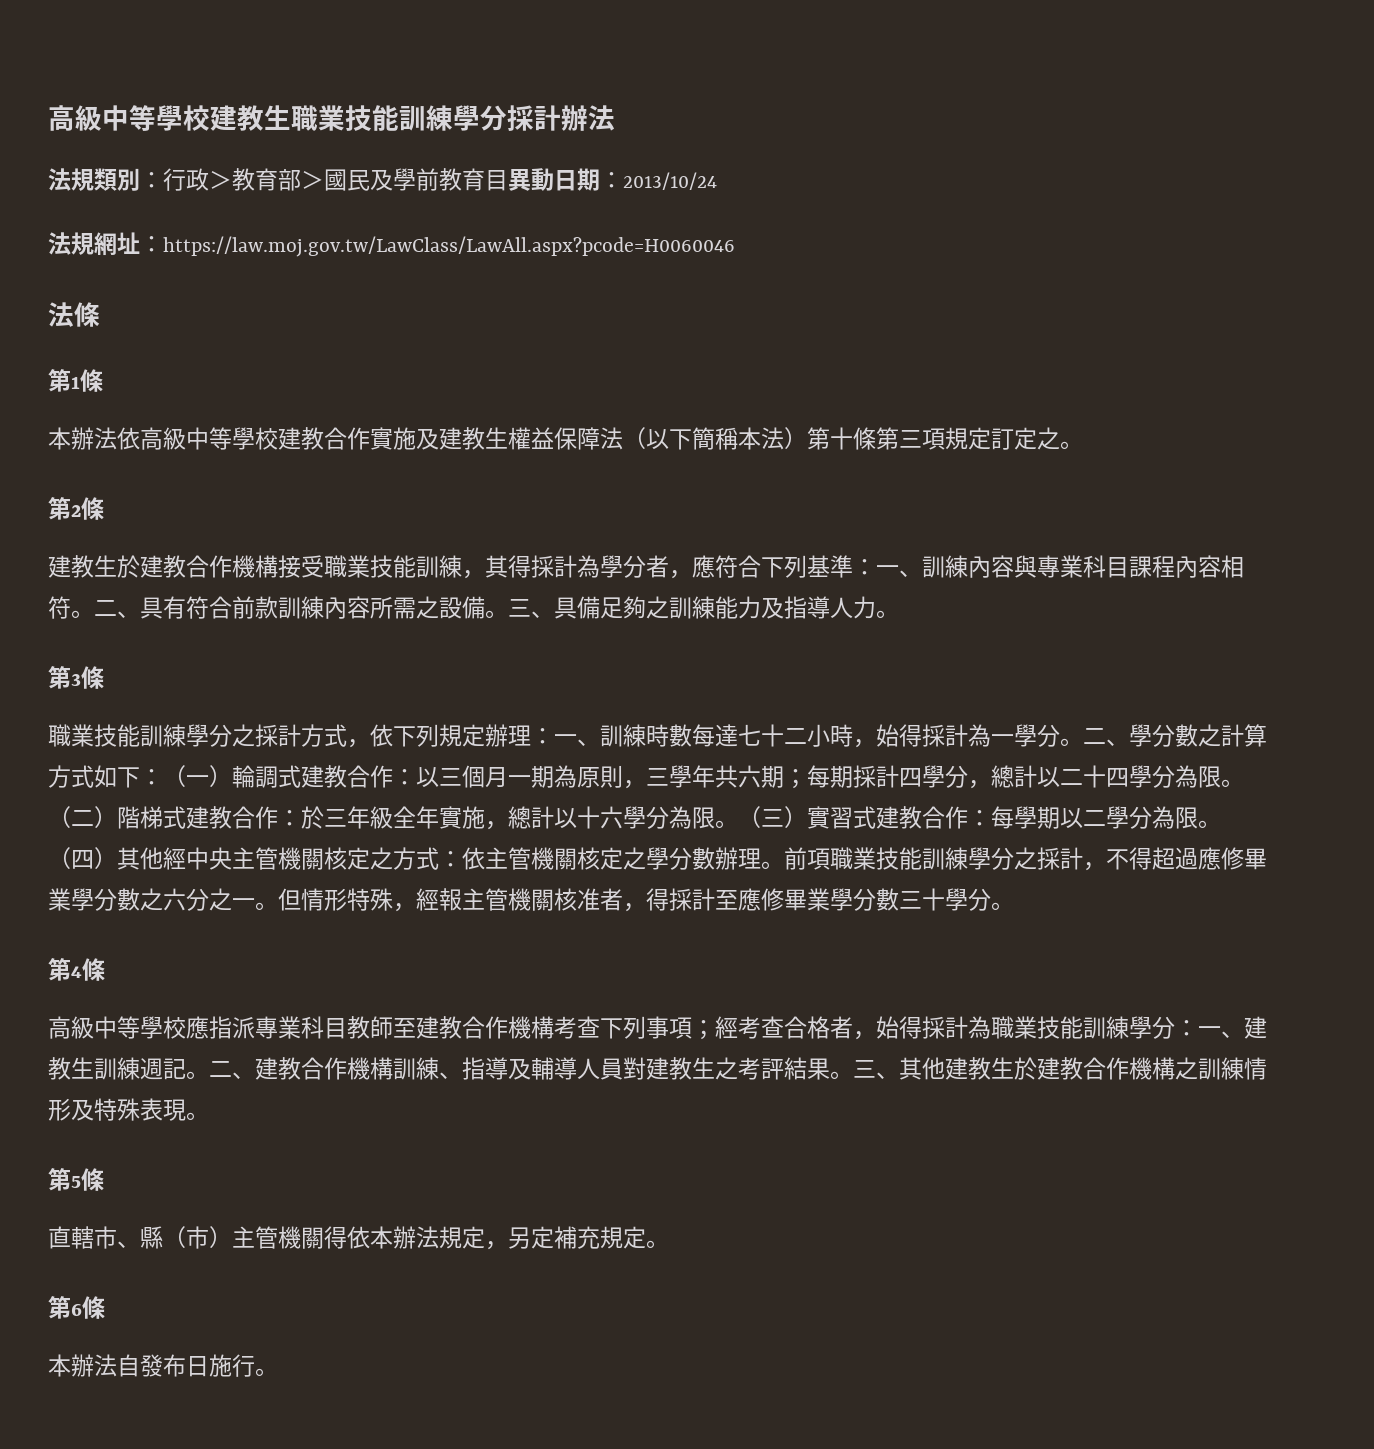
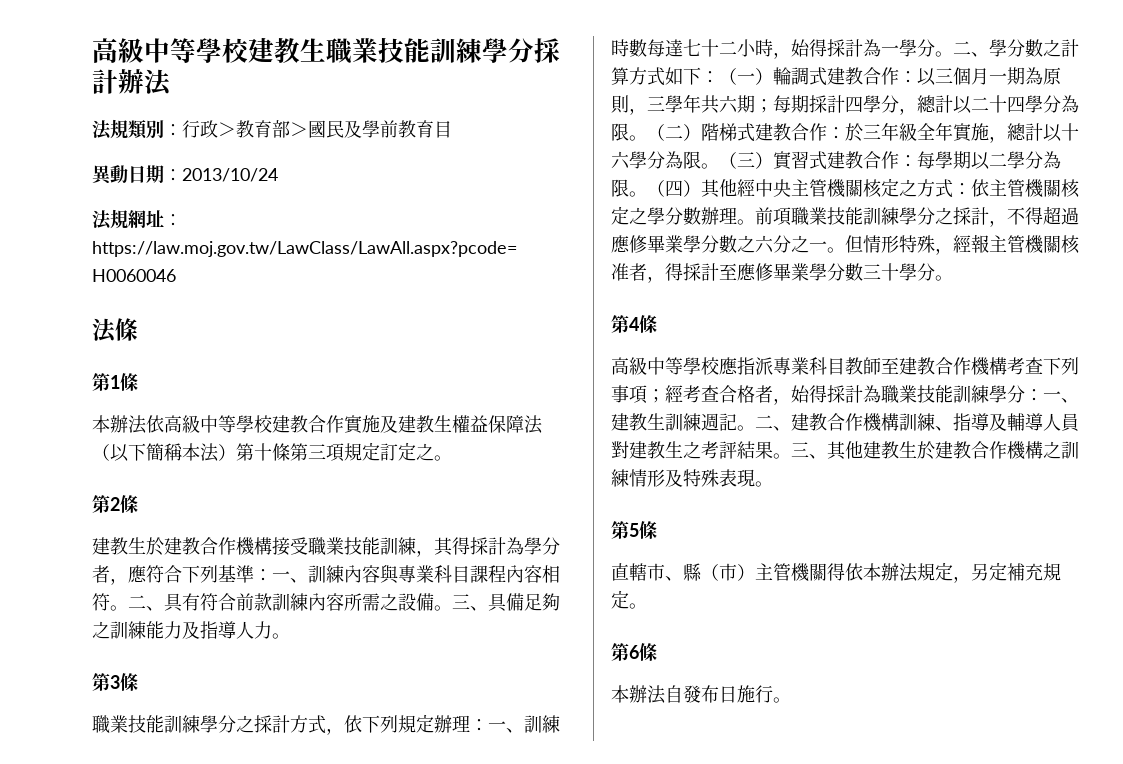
- 法規類別：行政＞教育部＞國民及學前教育目異動日期：2013/10/24
+ 法規類別：行政＞教育部＞國民及學前教育目
+ 異動日期：2013/10/24

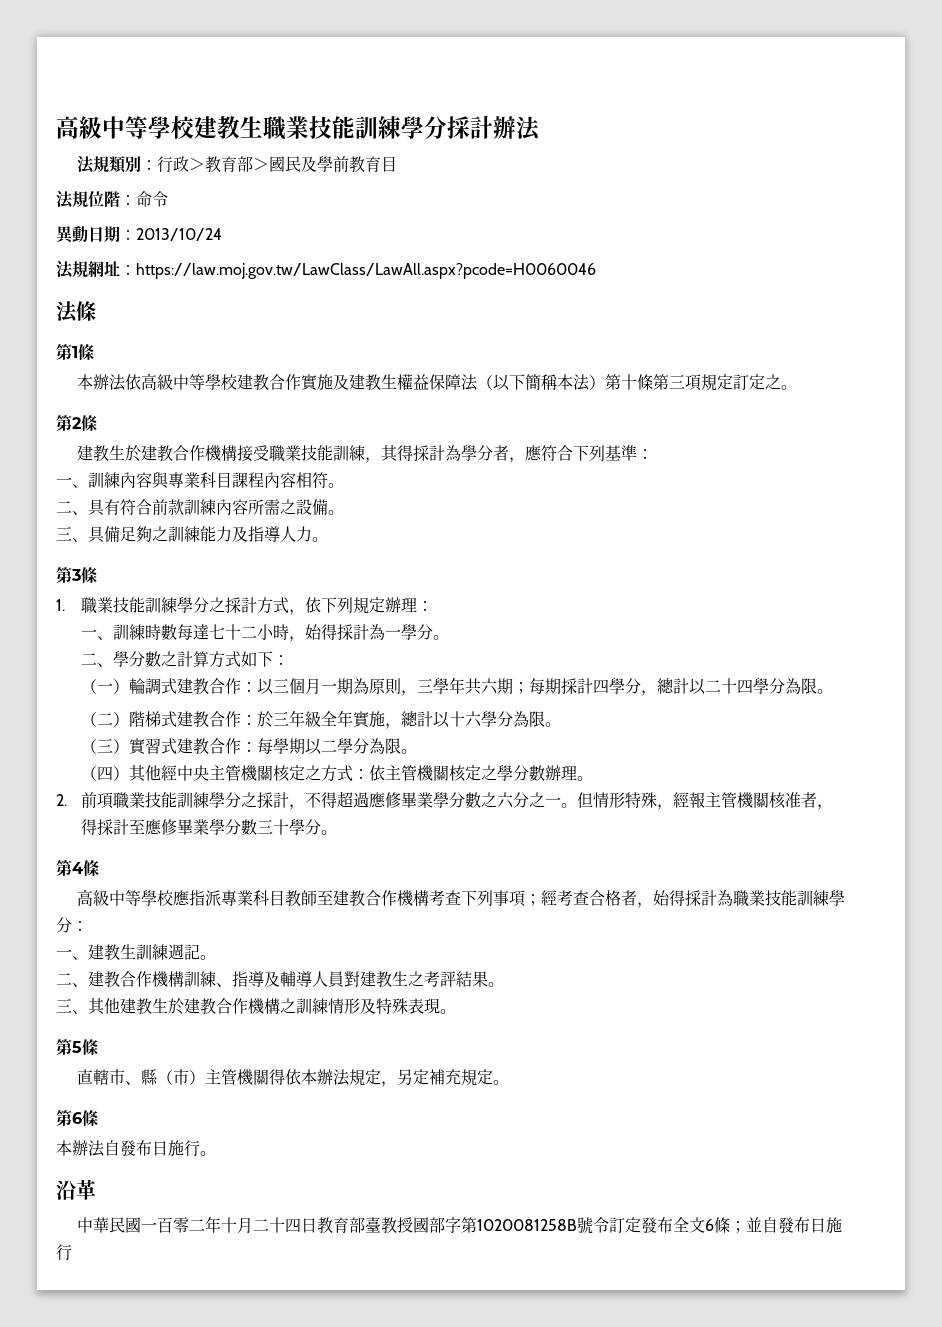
+ 法規位階：命令
- 建教生於建教合作機構接受職業技能訓練，其得採計為學分者，應符合下列基準：一、訓練內容與專業科目課程內容相符。二、具有符合前款訓練內容所需之設備。三、具備足夠之訓練能力及指導人力。
+ 建教生於建教合作機構接受職業技能訓練，其得採計為學分者，應符合下列基準：
+ 一、訓練內容與專業科目課程內容相符。
+ 二、具有符合前款訓練內容所需之設備。
+ 三、具備足夠之訓練能力及指導人力。
- 職業技能訓練學分之採計方式，依下列規定辦理：一、訓練時數每達七十二小時，始得採計為一學分。二、學分數之計算方式如下：（一）輪調式建教合作：
+ 1.職業技能訓練學分之採計方式，依下列規定辦理：
+ 一、訓練時數每達七十二小時，始得採計為一學分。
+ 二、學分數之計算方式如下：
+ （一）輪調式建教合作：
- 每期採計四學分，總計以二十四學分為限。（二）階梯式建教合作：
+ 每期採計四學分，總計以二十四學分為限。
+ （二）階梯式建教合作：
- 於三年級全年實施，總計以十六學分為限。（三）實習式建教合作：
+ 於三年級全年實施，總計以十六學分為限。
+ （三）實習式建教合作：
- 每學期以二學分為限。（四）其他經中央主管機關核定之方式：
+ 每學期以二學分為限。
+ （四）其他經中央主管機關核定之方式：
- 依主管機關核定之學分數辦理。前項職業技能訓練學分之採計，不得超過應修畢業學分數之六分之一。
+ 依主管機關核定之學分數辦理。
+ 2.前項職業技能訓練學分之採計，不得超過應修畢業學分數之六分之一。
- 高級中等學校應指派專業科目教師至建教合作機構考查下列事項；經考查合格者，始得採計為職業技能訓練學分：一、建教生訓練週記。二、建教合作機構訓練、指導及輔導人員對建教生之考評結果。三、其他建教生於建教合作機構之訓練情形及特殊表現。
+ 高級中等學校應指派專業科目教師至建教合作機構考查下列事項；經考查合格者，始得採計為職業技能訓練學分：
+ 一、建教生訓練週記。
+ 二、建教合作機構訓練、指導及輔導人員對建教生之考評結果。
+ 三、其他建教生於建教合作機構之訓練情形及特殊表現。
+ 沿革
+ 中華民國一百零二年十月二十四日教育部臺教授國部字第1020081258B號令訂定發布全文6條；並自發布日施行

